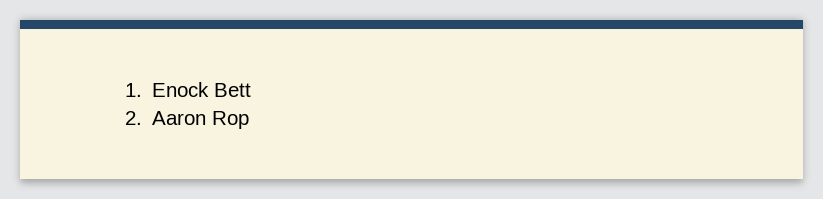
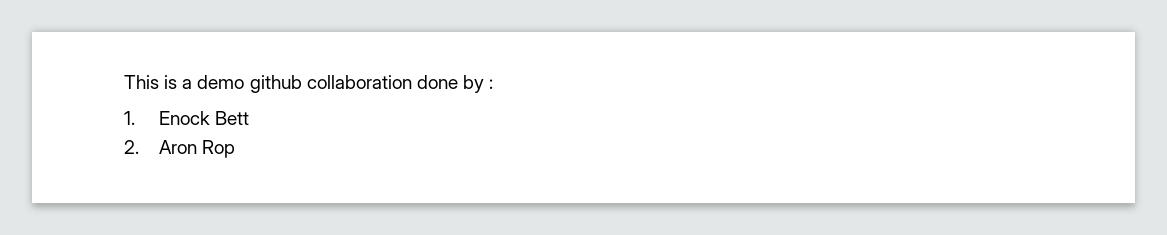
+ This is a demo github collaboration done by :
- 2. Aaron Rop
+ 2. Aron Rop

